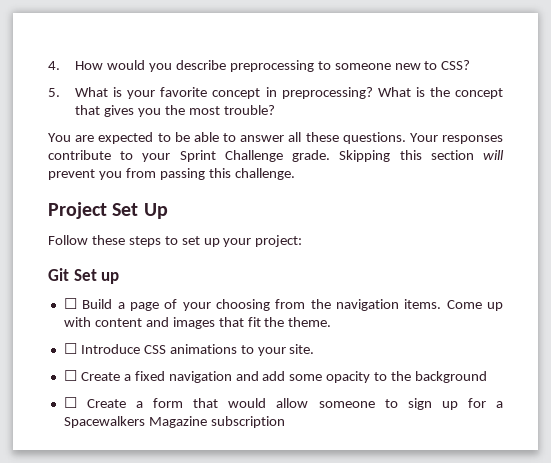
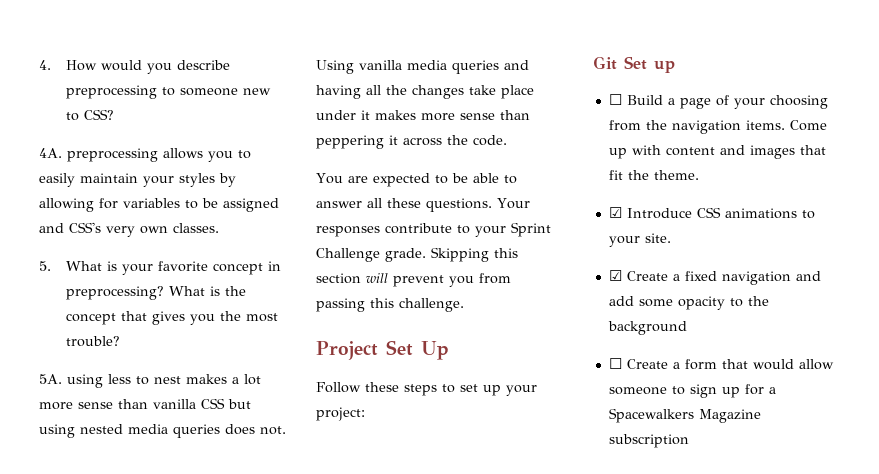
+ 4A. preprocessing allows you to easily maintain your styles by allowing for variables to be assigned and CSS's very own classes.
+ 5A. using less to nest makes a lot more sense than vanilla CSS but using nested media queries does not. Using vanilla media queries and having all the changes take place under it makes more sense than peppering it across the code.
- ☐ Introduce CSS animations to your site.
+ ☑ Introduce CSS animations to your site.
- ☐ Create a fixed navigation and add some opacity to the background
+ ☑ Create a fixed navigation and add some opacity to the background

